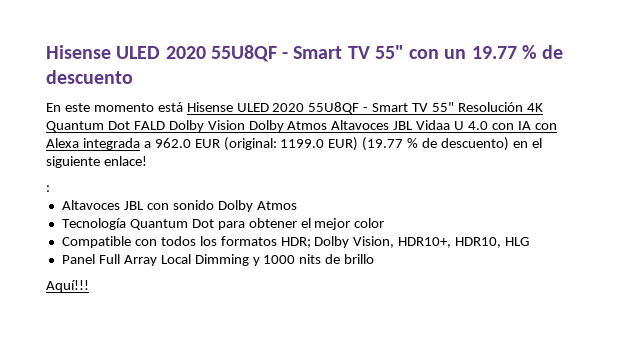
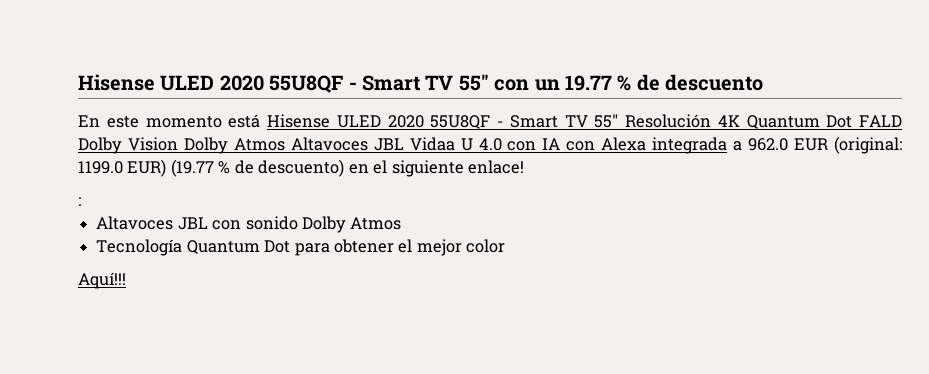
- Compatible con todos los formatos HDR; Dolby Vision, HDR10+, HDR10, HLG
- Panel Full Array Local Dimming y 1000 nits de brillo

